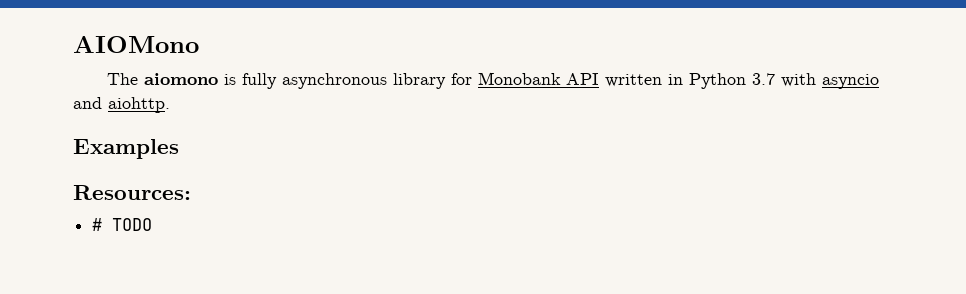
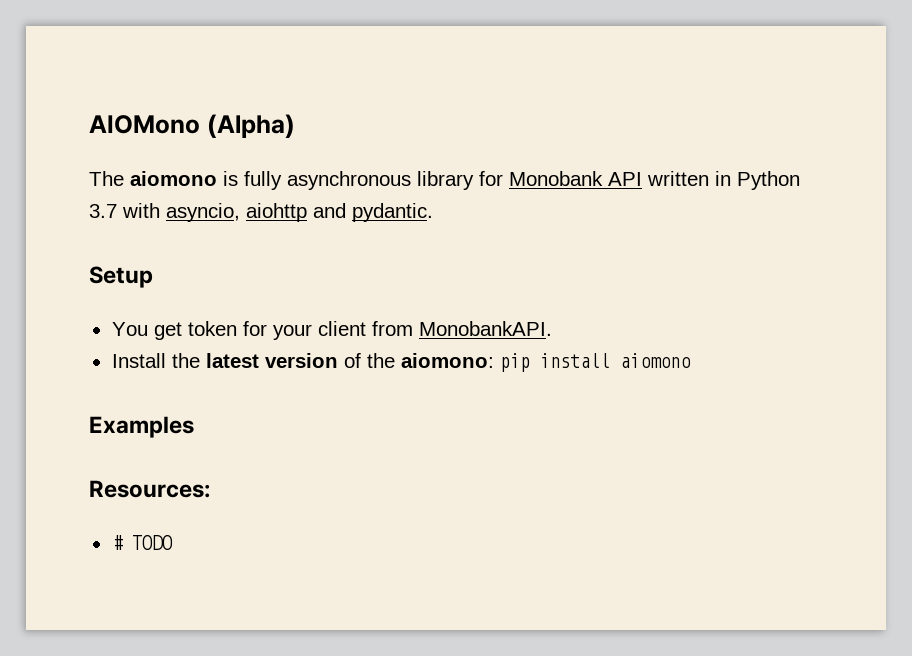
- AIOMono
+ AIOMono (Alpha)
- The aiomono is fully asynchronous library for Monobank API written in Python 3.7 with asyncio and aiohttp.
+ The aiomono is fully asynchronous library for Monobank API written in Python 3.7 with asyncio, aiohttp and pydantic.
+ Setup
+ You get token for your client from MonobankAPI.
+ Install the latest version of the aiomono: pip install aiomono

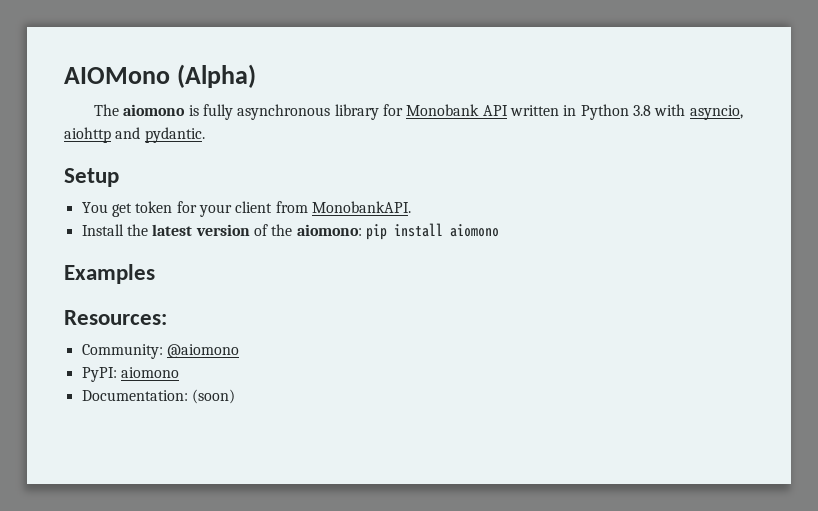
- The aiomono is fully asynchronous library for Monobank API written in Python 3.7 with asyncio, aiohttp and pydantic.
+ The aiomono is fully asynchronous library for Monobank API written in Python 3.8 with asyncio, aiohttp and pydantic.
- # TODO
+ Community: @aiomono
+ PyPI: aiomono
+ Documentation: (soon)

